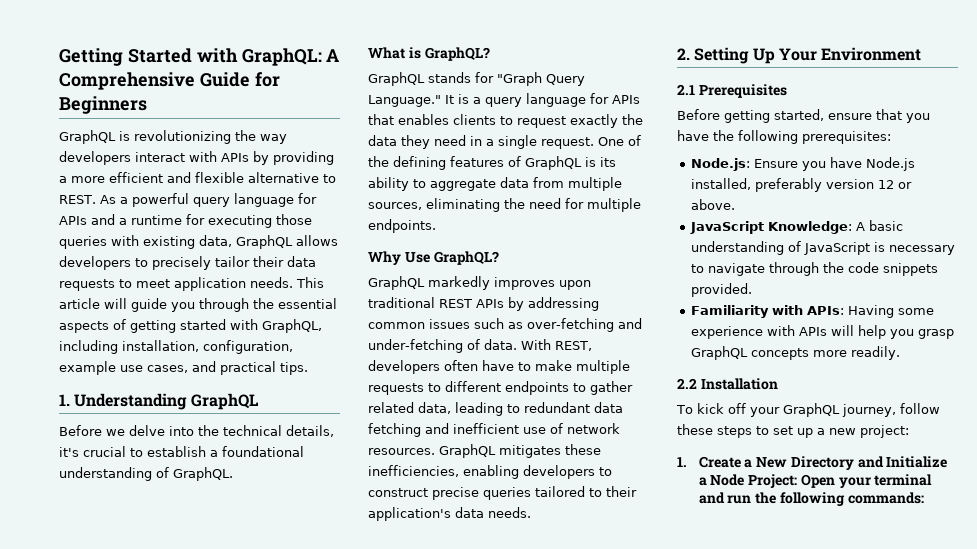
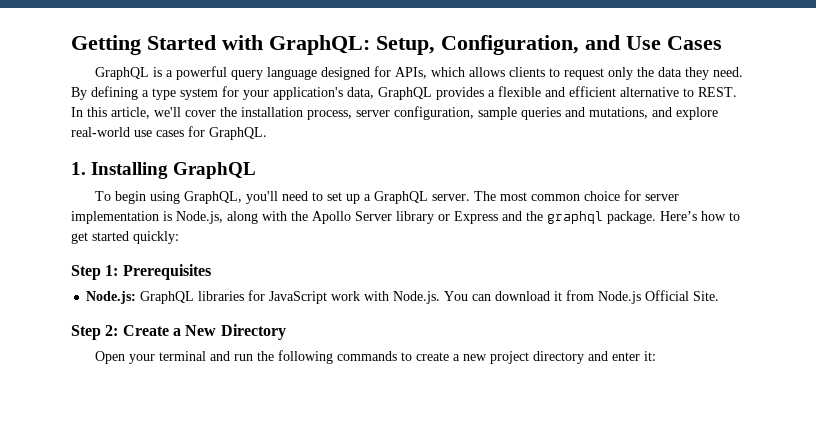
- Getting Started with GraphQL: A Comprehensive Guide for Beginners
- GraphQL is revolutionizing the way developers interact with APIs by providing a more efficient and flexible alternative to REST. As a powerful query language for APIs and a runtime for executing those queries with existing data, GraphQL allows developers to precisely tailor their data requests to meet application needs. This article will guide you through the essential aspects of getting started with GraphQL, including installation, configuration, example use cases, and practical tips.
- 1. Understanding GraphQL
- Before we delve into the technical details, it's crucial to establish a foundational understanding of GraphQL.
- What is GraphQL?
- GraphQL stands for "Graph Query Language." It is a query language for APIs that enables clients to request exactly the data they need in a single request. One of the defining features of GraphQL is its ability to aggregate data from multiple sources, eliminating the need for multiple endpoints.
- Why Use GraphQL?
- GraphQL markedly improves upon traditional REST APIs by addressing common issues such as over-fetching and under-fetching of data. With REST, developers often have to make multiple requests to different endpoints to gather related data, leading to redundant data fetching and inefficient use of network resources. GraphQL mitigates these inefficiencies, enabling developers to construct precise queries tailored to their application's data needs.
- 2. Setting Up Your Environment
- 2.1 Prerequisites
- Before getting started, ensure that you have the following prerequisites:
- Node.js: Ensure you have Node.js installed, preferably version 12 or above.
- JavaScript Knowledge: A basic understanding of JavaScript is necessary to navigate through the code snippets provided.
- Familiarity with APIs: Having some experience with APIs will help you grasp GraphQL concepts more readily.
- 2.2 Installation
- To kick off your GraphQL journey, follow these steps to set up a new project:
- 1. Create a New Directory and Initialize a Node Project: Open your terminal and run the following commands:
+ Getting Started with GraphQL: Setup, Configuration, and Use Cases
+ GraphQL is a powerful query language designed for APIs, which allows clients to request only the data they need. By defining a type system for your application's data, GraphQL provides a flexible and efficient alternative to REST. In this article, we'll cover the installation process, server configuration, sample queries and mutations, and explore real-world use cases for GraphQL.
+ 1. Installing GraphQL
+ To begin using GraphQL, you'll need to set up a GraphQL server. The most common choice for server implementation is Node.js, along with the Apollo Server library or Express and the graphql package. Here’s how to get started quickly:
+ Step 1: Prerequisites
+ Node.js: GraphQL libraries for JavaScript work with Node.js. You can download it from Node.js Official Site.
+ Step 2: Create a New Directory
+ Open your terminal and run the following commands to create a new project directory and enter it:

